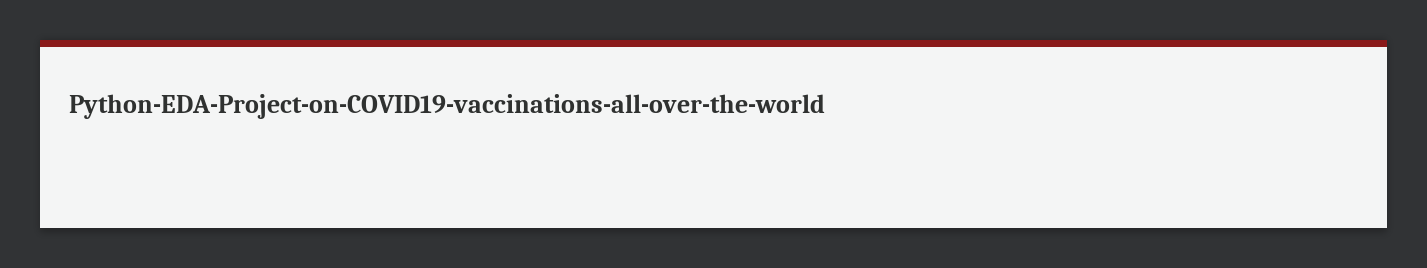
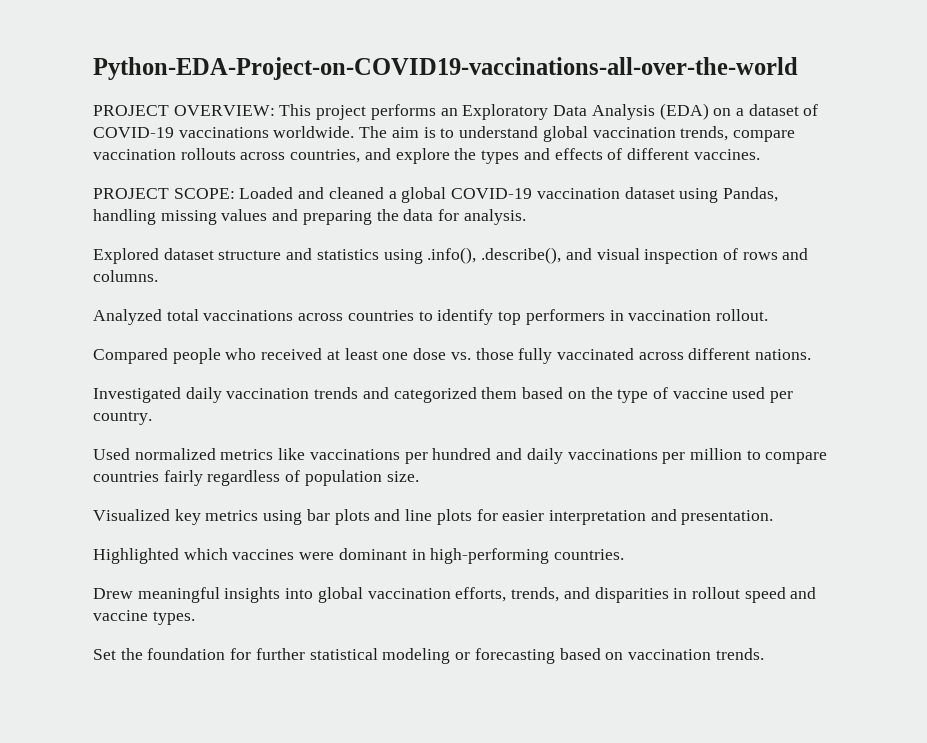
+ PROJECT OVERVIEW: This project performs an Exploratory Data Analysis (EDA) on a dataset of COVID-19 vaccinations worldwide. The aim is to understand global vaccination trends, compare vaccination rollouts across countries, and explore the types and effects of different vaccines.
+ PROJECT SCOPE: Loaded and cleaned a global COVID-19 vaccination dataset using Pandas, handling missing values and preparing the data for analysis.
+ Explored dataset structure and statistics using .info(), .describe(), and visual inspection of rows and columns.
+ Analyzed total vaccinations across countries to identify top performers in vaccination rollout.
+ Compared people who received at least one dose vs. those fully vaccinated across different nations.
+ Investigated daily vaccination trends and categorized them based on the type of vaccine used per country.
+ Used normalized metrics like vaccinations per hundred and daily vaccinations per million to compare countries fairly regardless of population size.
+ Visualized key metrics using bar plots and line plots for easier interpretation and presentation.
+ Highlighted which vaccines were dominant in high-performing countries.
+ Drew meaningful insights into global vaccination efforts, trends, and disparities in rollout speed and vaccine types.
+ Set the foundation for further statistical modeling or forecasting based on vaccination trends.

